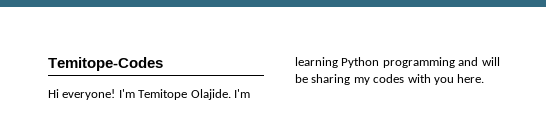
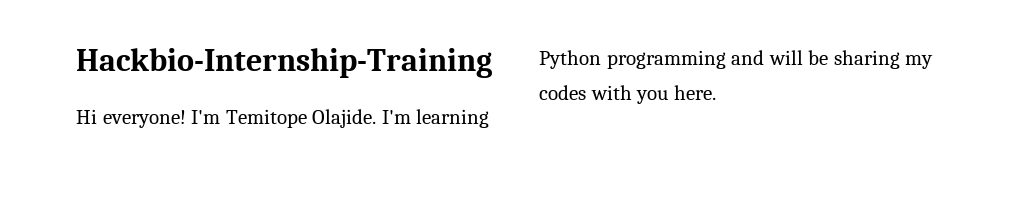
- Temitope-Codes
+ Hackbio-Internship-Training

